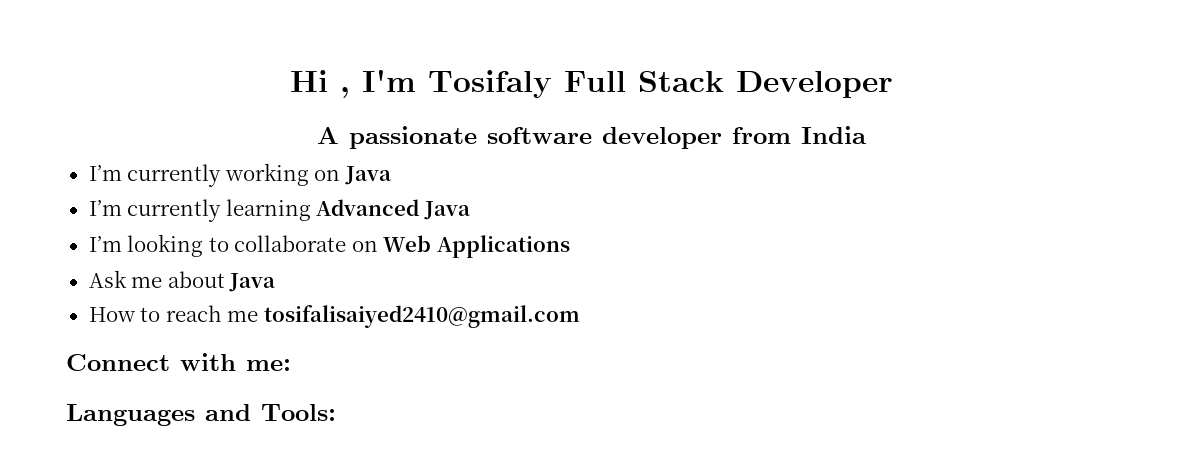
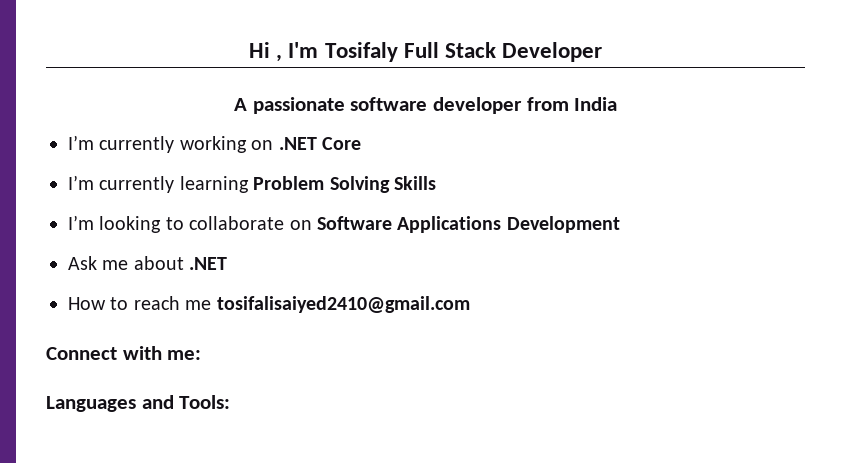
- I’m currently working on Java
+ I’m currently working on .NET Core
- I’m currently learning Advanced Java
+ I’m currently learning Problem Solving Skills
- I’m looking to collaborate on Web Applications
+ I’m looking to collaborate on Software Applications Development
- Ask me about Java
+ Ask me about .NET

